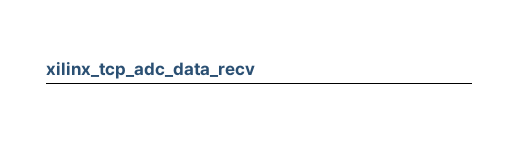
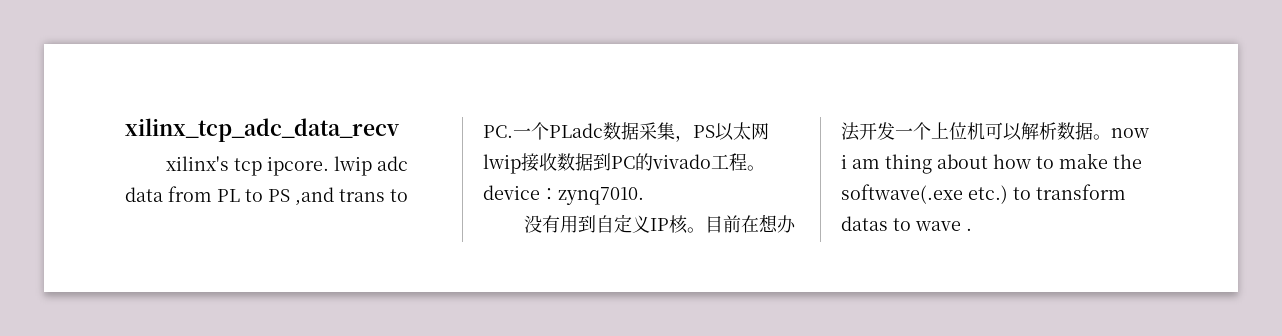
+ xilinx's tcp ipcore. lwip adc data from PL to PS ,and trans to PC.一个PLadc数据采集，PS以太网lwip接收数据到PC的vivado工程。device：zynq7010.
+ 没有用到自定义IP核。目前在想办法开发一个上位机可以解析数据。now i am thing about how to make the softwave(.exe etc.) to transform datas to wave .

